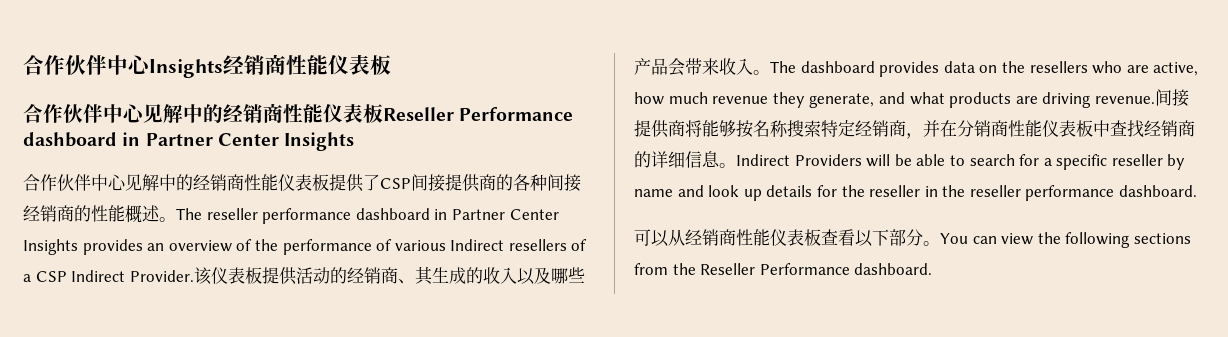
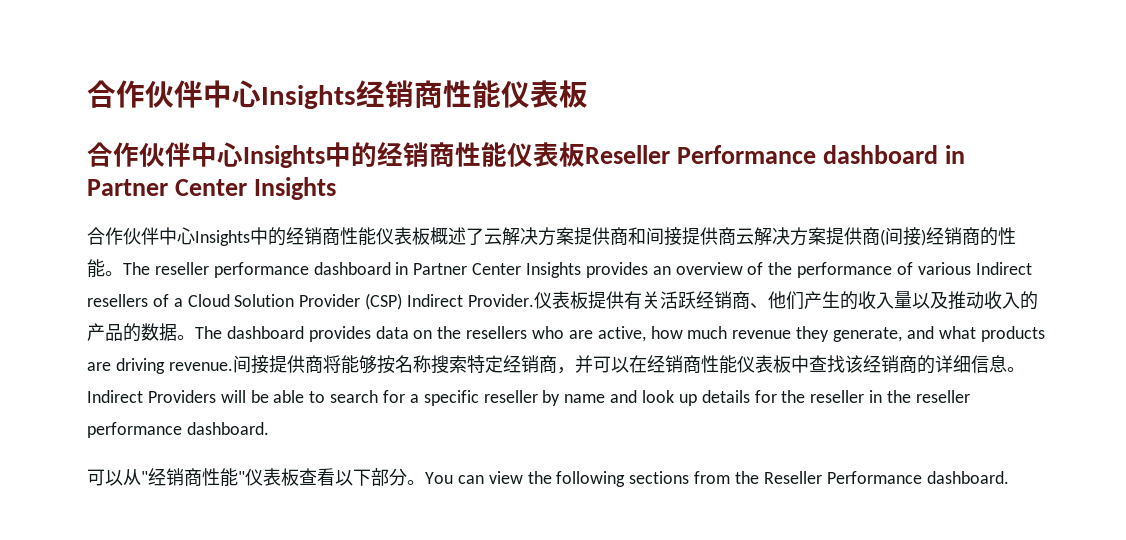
- 合作伙伴中心见解中的经销商性能仪表板Reseller Performance dashboard in Partner Center Insights
+ 合作伙伴中心Insights中的经销商性能仪表板Reseller Performance dashboard in Partner Center Insights
- 合作伙伴中心见解中的经销商性能仪表板提供了CSP间接提供商的各种间接经销商的性能概述。
+ 合作伙伴中心Insights中的经销商性能仪表板概述了云解决方案提供商和间接提供商云解决方案提供商(间接)经销商的性能。
- The reseller performance dashboard in Partner Center Insights provides an overview of the performance of various Indirect resellers of a CSP Indirect Provider.
+ The reseller performance dashboard in Partner Center Insights provides an overview of the performance of various Indirect resellers of a Cloud Solution Provider (CSP) Indirect Provider.
- 该仪表板提供活动的经销商、其生成的收入以及哪些产品会带来收入。
+ 仪表板提供有关活跃经销商、他们产生的收入量以及推动收入的产品的数据。
- 间接提供商将能够按名称搜索特定经销商，并在分销商性能仪表板中查找经销商的详细信息。
+ 间接提供商将能够按名称搜索特定经销商，并可以在经销商性能仪表板中查找该经销商的详细信息。
- 可以从经销商性能仪表板查看以下部分。
+ 可以从"经销商性能"仪表板查看以下部分。

